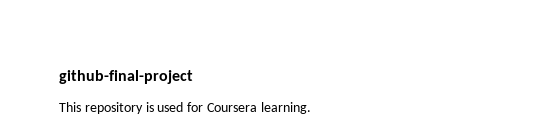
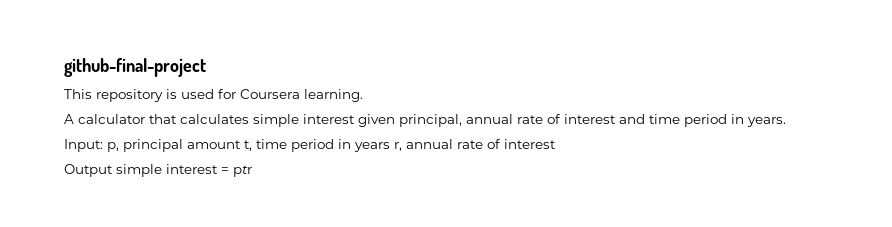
+ A calculator that calculates simple interest given principal, annual rate of interest and time period in years.
+ Input: p, principal amount t, time period in years r, annual rate of interest
+ Output simple interest = ptr

